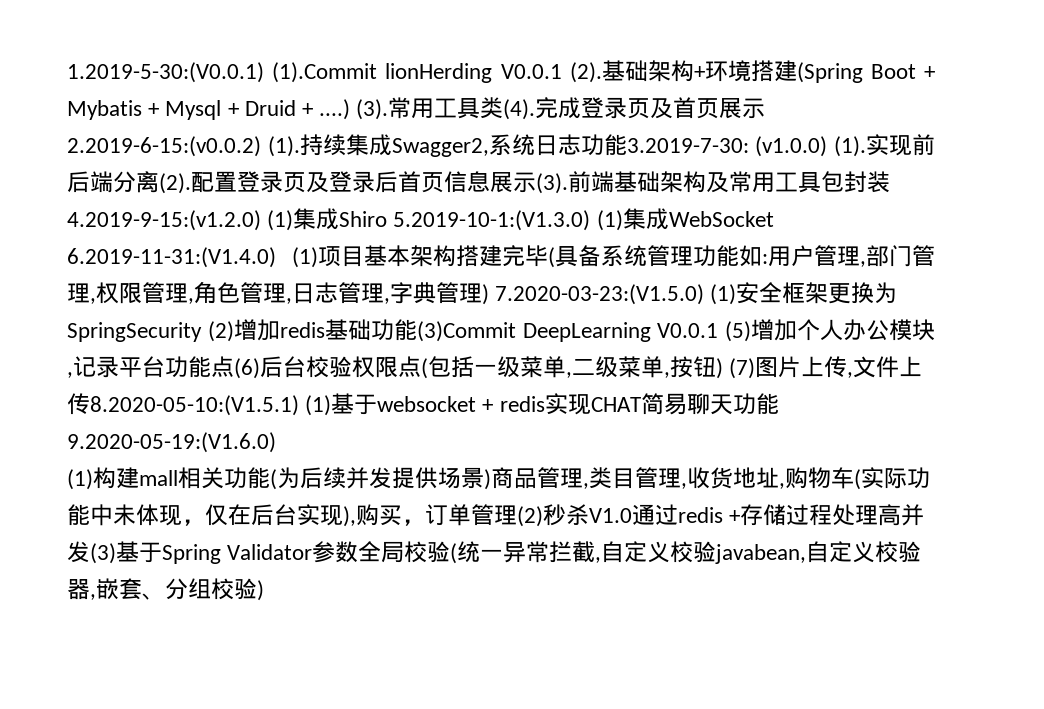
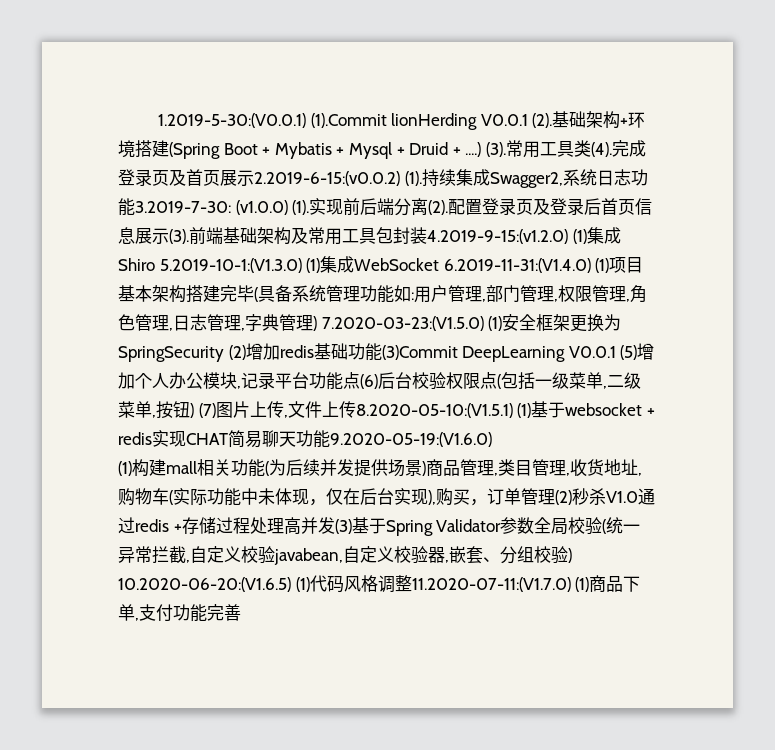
- (1)构建mall相关功能(为后续并发提供场景)商品管理,类目管理,收货地址,购物车(实际功能中未体现，仅在后台实现),购买，订单管理(2)秒杀V1.0通过redis +存储过程处理高并发(3)基于Spring Validator参数全局校验(统一异常拦截,自定义校验javabean,自定义校验器,嵌套、分组校验)
+ (1)构建mall相关功能(为后续并发提供场景)商品管理,类目管理,收货地址,购物车(实际功能中未体现，仅在后台实现),购买，订单管理(2)秒杀V1.0通过redis +存储过程处理高并发(3)基于Spring Validator参数全局校验(统一异常拦截,自定义校验javabean,自定义校验器,嵌套、分组校验) 10.2020-06-20:(V1.6.5) (1)代码风格调整11.2020-07-11:(V1.7.0) (1)商品下单,支付功能完善

